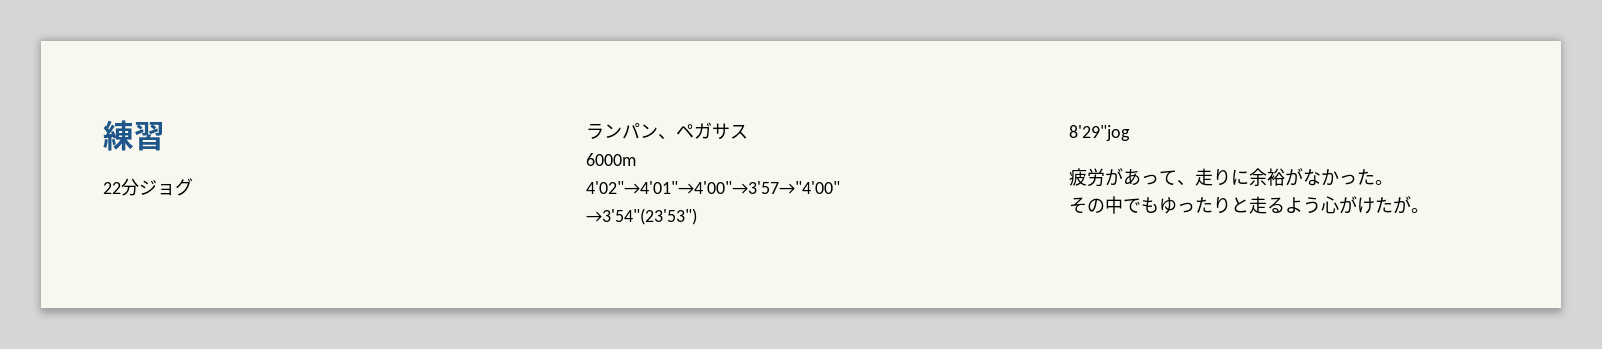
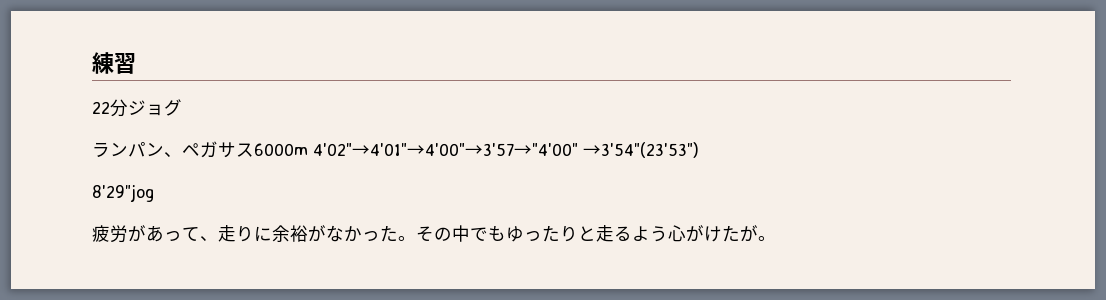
- ランパン、ペガサス
- 6000m
- 4'02"→4'01"→4'00"→3'57→"4'00"
- →3'54"(23'53")
+ ランパン、ペガサス6000m 4'02"→4'01"→4'00"→3'57→"4'00" →3'54"(23'53")
- 疲労があって、走りに余裕がなかった。
- その中でもゆったりと走るよう心がけたが。
+ 疲労があって、走りに余裕がなかった。その中でもゆったりと走るよう心がけたが。

